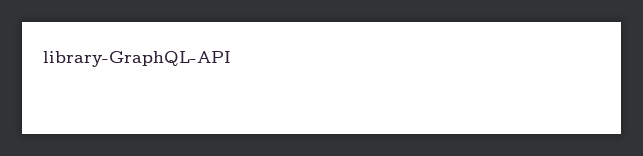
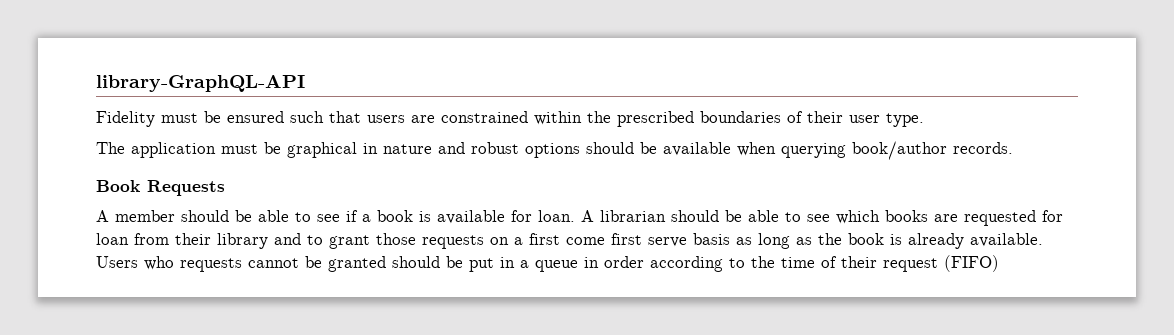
+ Fidelity must be ensured such that users are constrained within the prescribed boundaries of their user type.
+ The application must be graphical in nature and robust options should be available when querying book/author records.
+ Book Requests
+ A member should be able to see if a book is available for loan. A librarian should be able to see which books are requested for loan from their library and to grant those requests on a first come first serve basis as long as the book is already available. Users who requests cannot be granted should be put in a queue in order according to the time of their request (FIFO)

